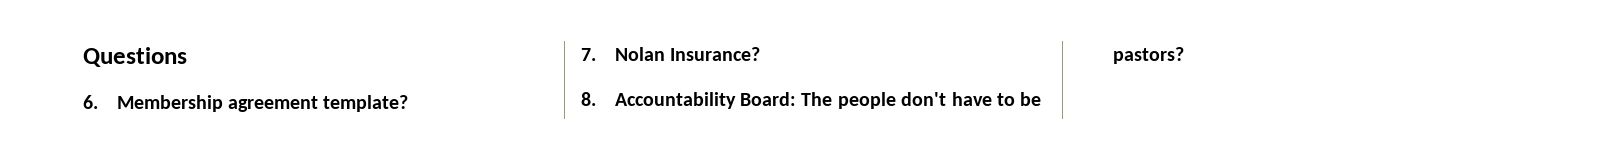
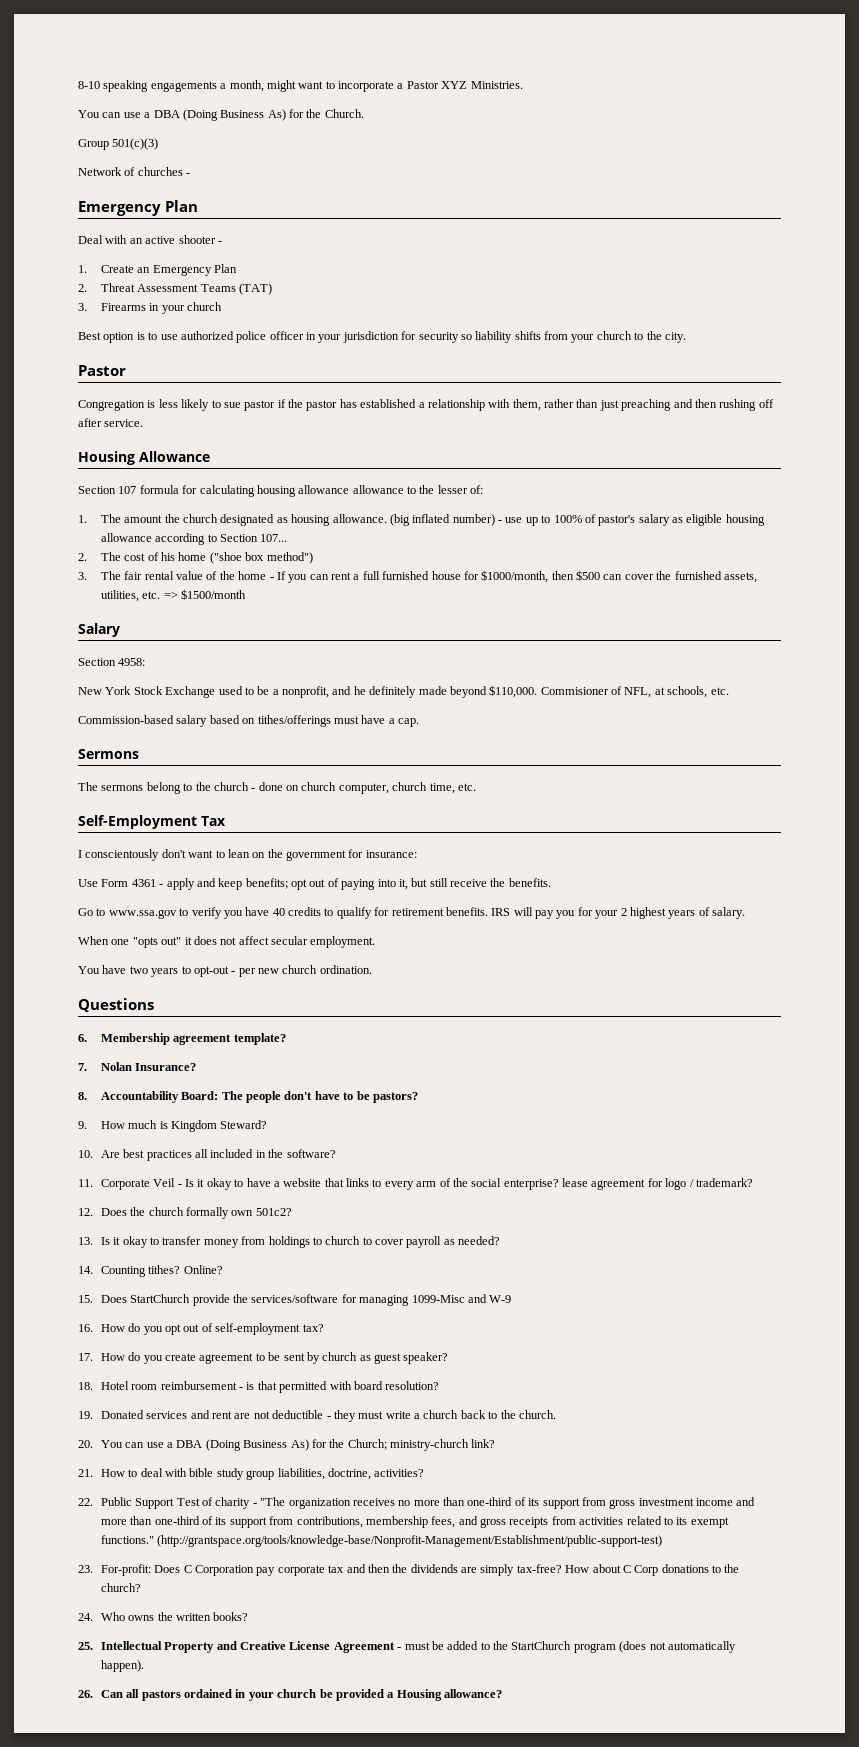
+ 8-10 speaking engagements a month, might want to incorporate a Pastor XYZ Ministries.
+ You can use a DBA (Doing Business As) for the Church.
+ Group 501(c)(3)
+ Network of churches -
+ Emergency Plan
+ Deal with an active shooter -
+ 1. Create an Emergency Plan
+ 2. Threat Assessment Teams (TAT)
+ 3. Firearms in your church
+ Best option is to use authorized police officer in your jurisdiction for security so liability shifts from your church to the city.
+ Pastor
+ Congregation is less likely to sue pastor if the pastor has established a relationship with them, rather than just preaching and then rushing off after service.
+ Housing Allowance
+ Section 107 formula for calculating housing allowance allowance to the lesser of:
+ 1. The amount the church designated as housing allowance. (big inflated number) - use up to 100% of pastor's salary as eligible housing allowance according to Section 107...
+ 2. The cost of his home ("shoe box method")
+ 3. The fair rental value of the home - If you can rent a full furnished house for $1000/month, then $500 can cover the furnished assets, utilities, etc. => $1500/month
+ Salary
+ Section 4958:
+ New York Stock Exchange used to be a nonprofit, and he definitely made beyond $110,000. Commisioner of NFL, at schools, etc.
+ Commission-based salary based on tithes/offerings must have a cap.
+ Sermons
+ The sermons belong to the church - done on church computer, church time, etc.
+ Self-Employment Tax
+ I conscientously don't want to lean on the government for insurance:
+ Use Form 4361 - apply and keep benefits; opt out of paying into it, but still receive the benefits.
+ Go to www.ssa.gov to verify you have 40 credits to qualify for retirement benefits. IRS will pay you for your 2 highest years of salary.
+ When one "opts out" it does not affect secular employment.
+ You have two years to opt-out - per new church ordination.
+ 9. How much is Kingdom Steward?
+ 10. Are best practices all included in the software?
+ 11. Corporate Veil - Is it okay to have a website that links to every arm of the social enterprise? lease agreement for logo / trademark?
+ 12. Does the church formally own 501c2?
+ 13. Is it okay to transfer money from holdings to church to cover payroll as needed?
+ 14. Counting tithes? Online?
+ 15. Does StartChurch provide the services/software for managing 1099-Misc and W-9
+ 16. How do you opt out of self-employment tax?
+ 17. How do you create agreement to be sent by church as guest speaker?
+ 18. Hotel room reimbursement - is that permitted with board resolution?
+ 19. Donated services and rent are not deductible - they must write a church back to the church.
+ 20. You can use a DBA (Doing Business As) for the Church; ministry-church link?
+ 21. How to deal with bible study group liabilities, doctrine, activities?
+ 22. Public Support Test of charity - "The organization receives no more than one-third of its support from gross investment income and more than one-third of its support from contributions, membership fees, and gross receipts from activities related to its exempt functions." (http://grantspace.org/tools/knowledge-base/Nonprofit-Management/Establishment/public-support-test)
+ 23. For-profit: Does C Corporation pay corporate tax and then the dividends are simply tax-free? How about C Corp donations to the church?
+ 24. Who owns the written books?
+ 25. Intellectual Property and Creative License Agreement - must be added to the StartChurch program (does not automatically happen).
+ 26. Can all pastors ordained in your church be provided a Housing allowance?

